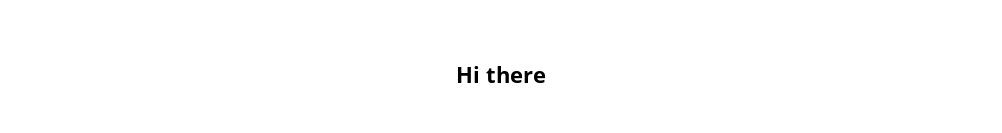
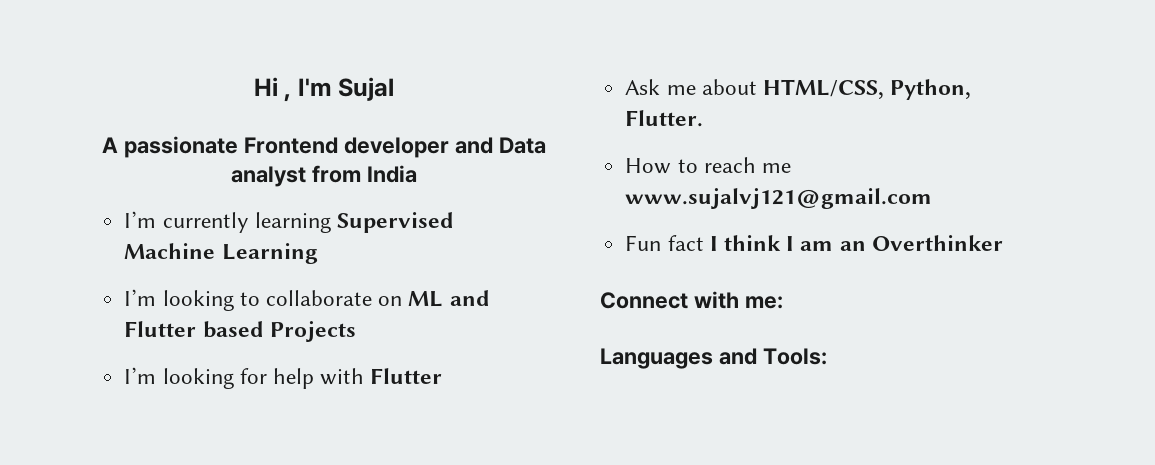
- Hi there
+ Hi , I'm Sujal
+ A passionate Frontend developer and Data analyst from India
+ I’m currently learning Supervised Machine Learning
+ I’m looking to collaborate on ML and Flutter based Projects
+ I’m looking for help with Flutter
+ Ask me about HTML/CSS, Python, Flutter.
+ How to reach me www.sujalvj121@gmail.com
+ Fun fact I think I am an Overthinker
+ Connect with me:
+ Languages and Tools:

